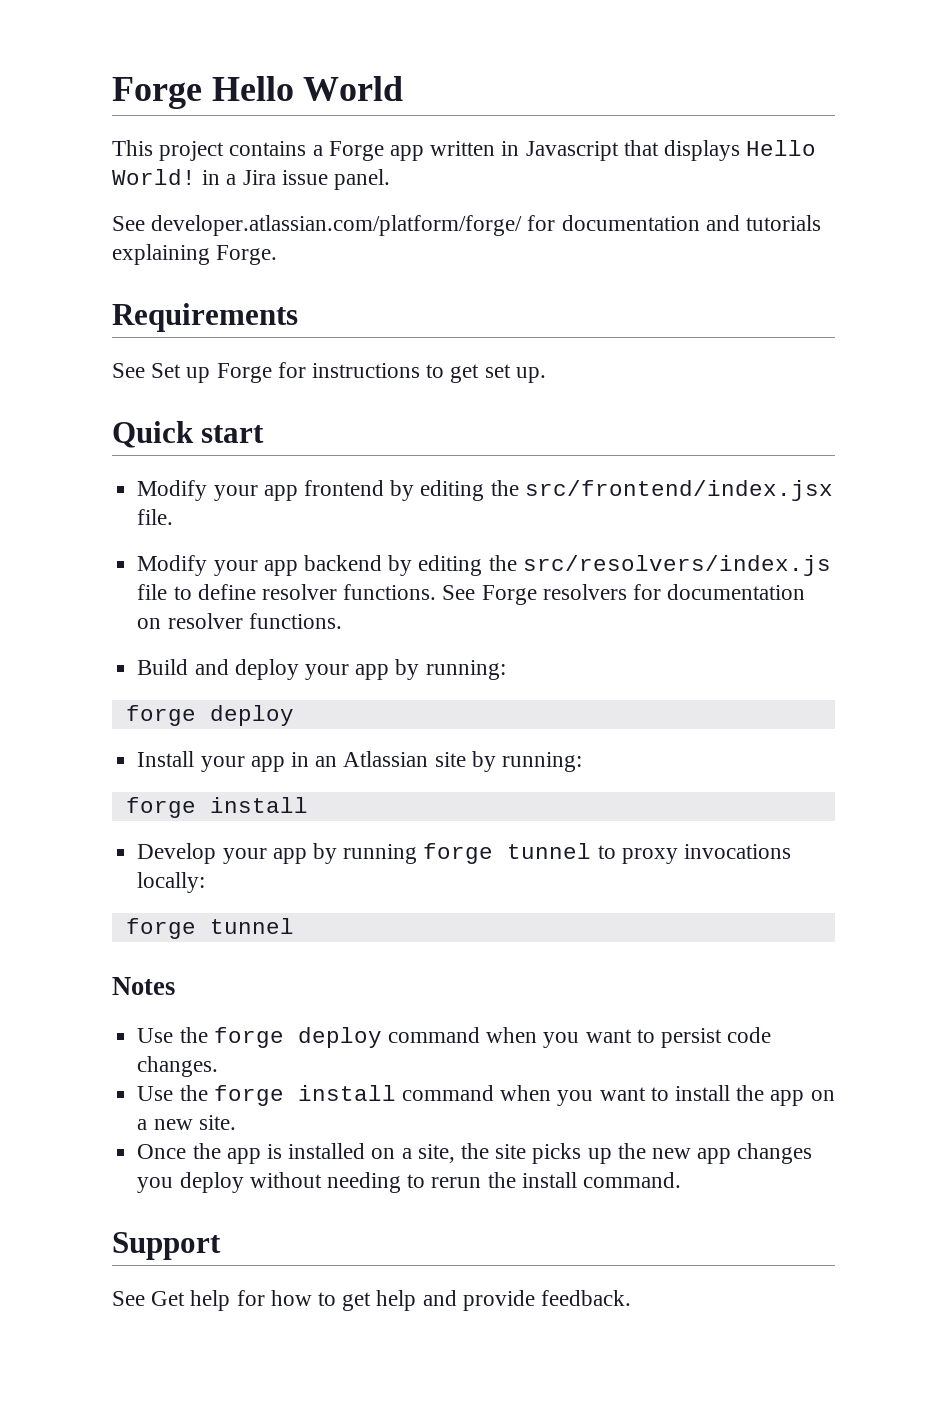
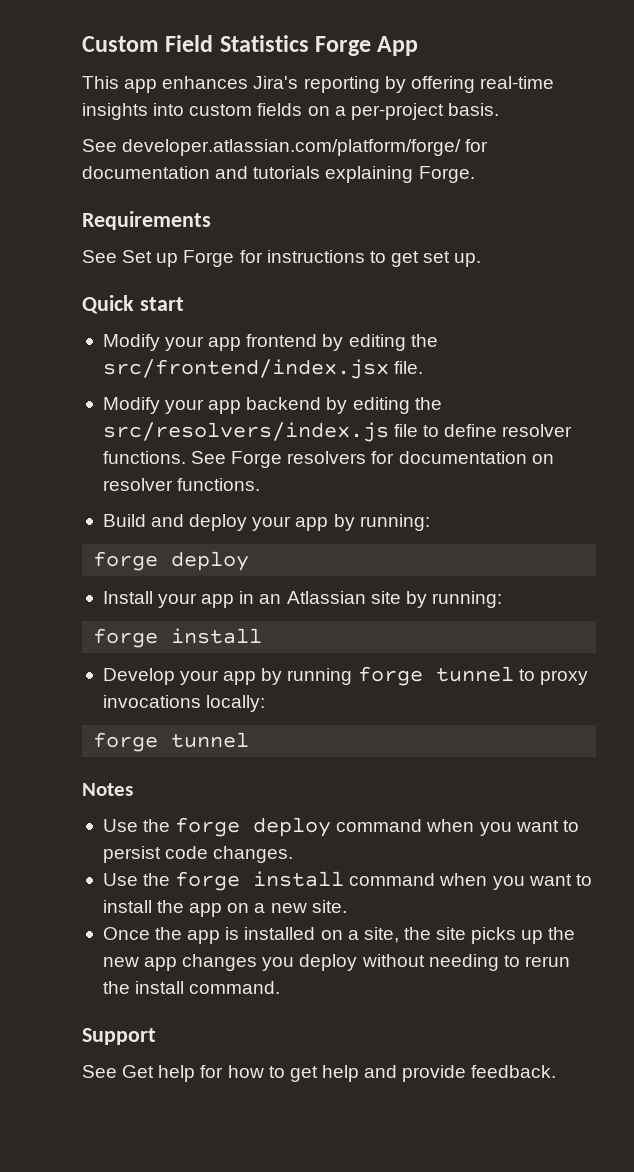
- Forge Hello World
- This project contains a Forge app written in Javascript that displays Hello World! in a Jira issue panel.
+ Custom Field Statistics Forge App
+ This app enhances Jira's reporting by offering real-time insights into custom fields on a per-project basis.

